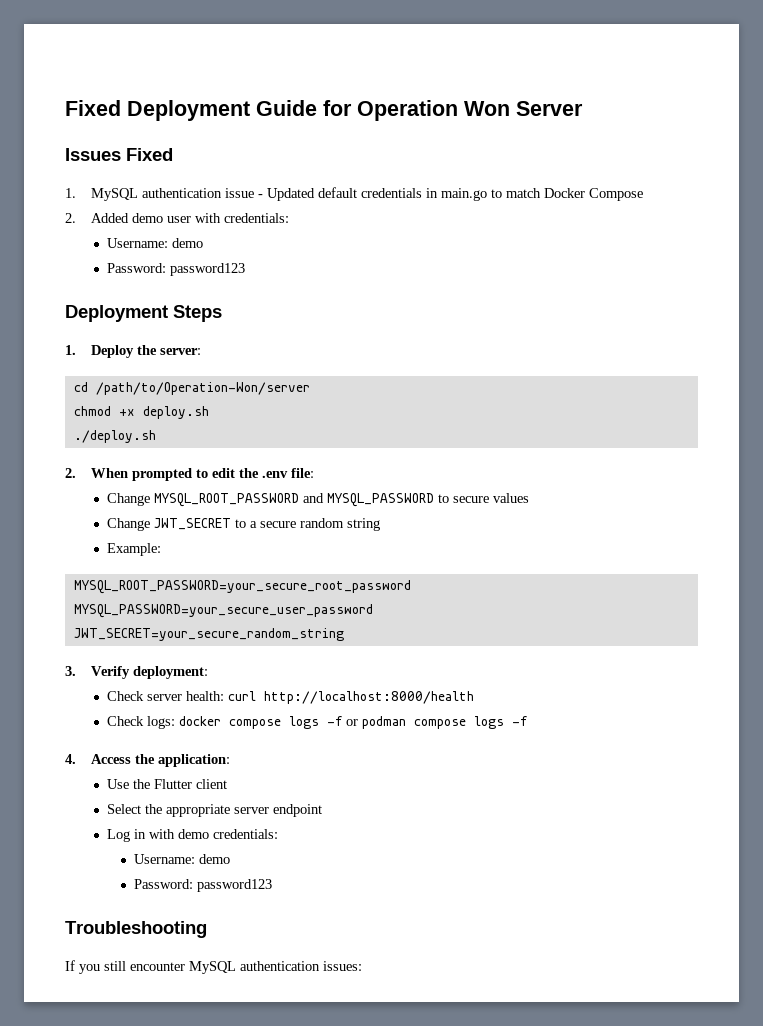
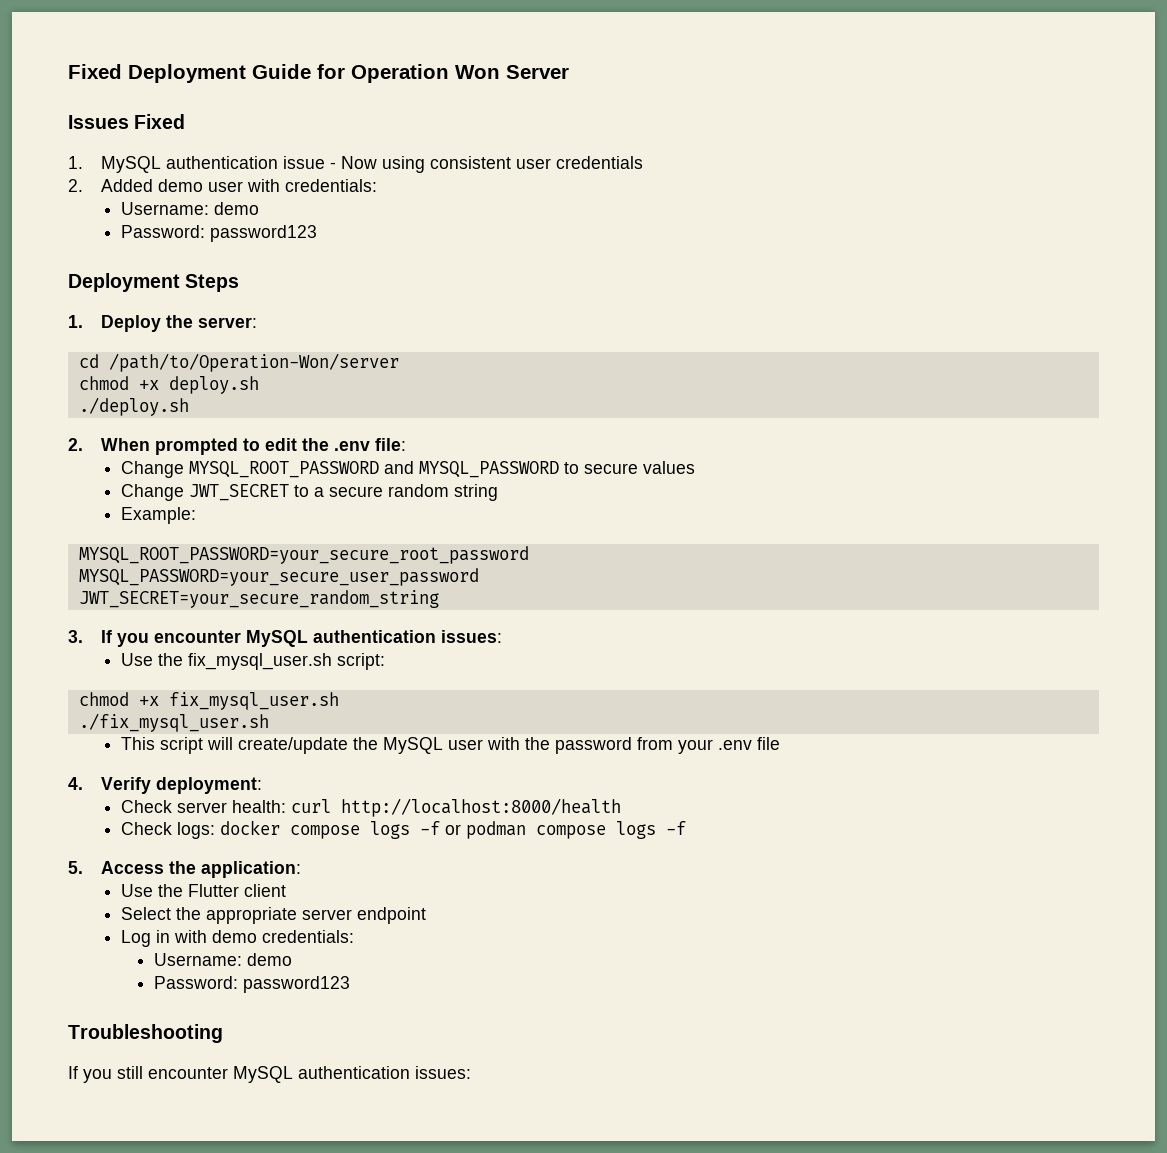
- 1. MySQL authentication issue - Updated default credentials in main.go to match Docker Compose
+ 1. MySQL authentication issue - Now using consistent user credentials
- 3. Verify deployment:
+ 3. If you encounter MySQL authentication issues:
+ Use the fix_mysql_user.sh script:
+ chmod +x fix_mysql_user.sh
+ ./fix_mysql_user.sh
+ This script will create/update the MySQL user with the password from your .env file
+ 4. Verify deployment:
- 4. Access the application:
+ 5. Access the application:

